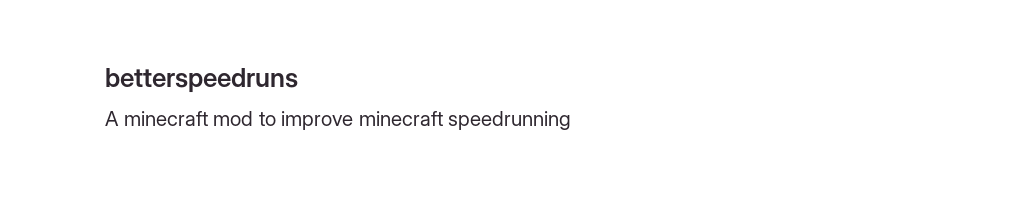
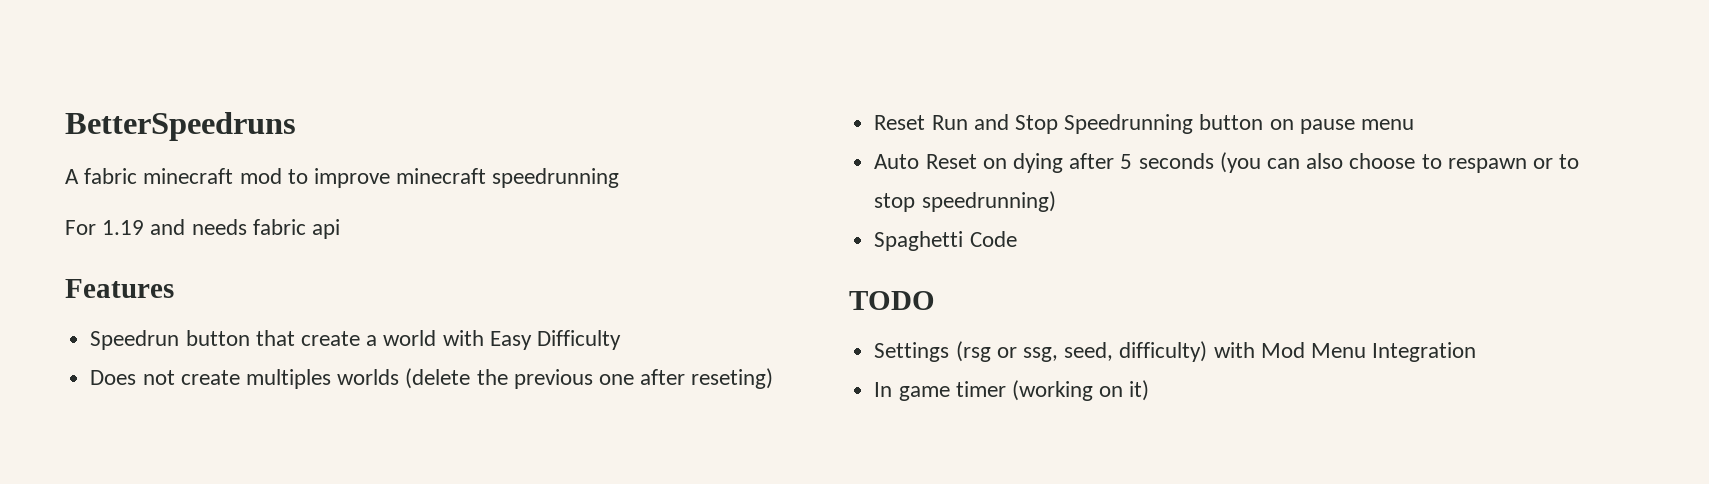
- betterspeedruns
+ BetterSpeedruns
- A minecraft mod to improve minecraft speedrunning
+ A fabric minecraft mod to improve minecraft speedrunning
+ For 1.19 and needs fabric api
+ Features
+ Speedrun button that create a world with Easy Difficulty
+ Does not create multiples worlds (delete the previous one after reseting)
+ Reset Run and Stop Speedrunning button on pause menu
+ Auto Reset on dying after 5 seconds (you can also choose to respawn or to stop speedrunning)
+ Spaghetti Code
+ TODO
+ Settings (rsg or ssg, seed, difficulty) with Mod Menu Integration
+ In game timer (working on it)

